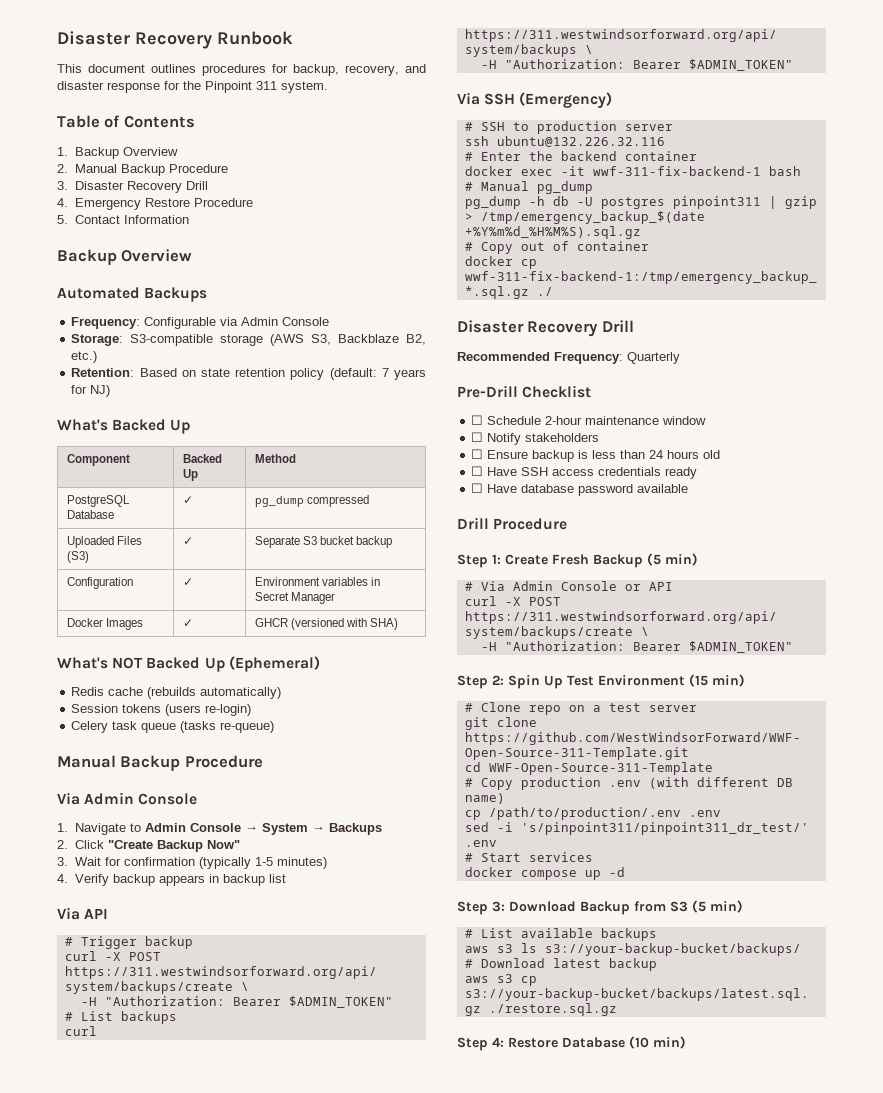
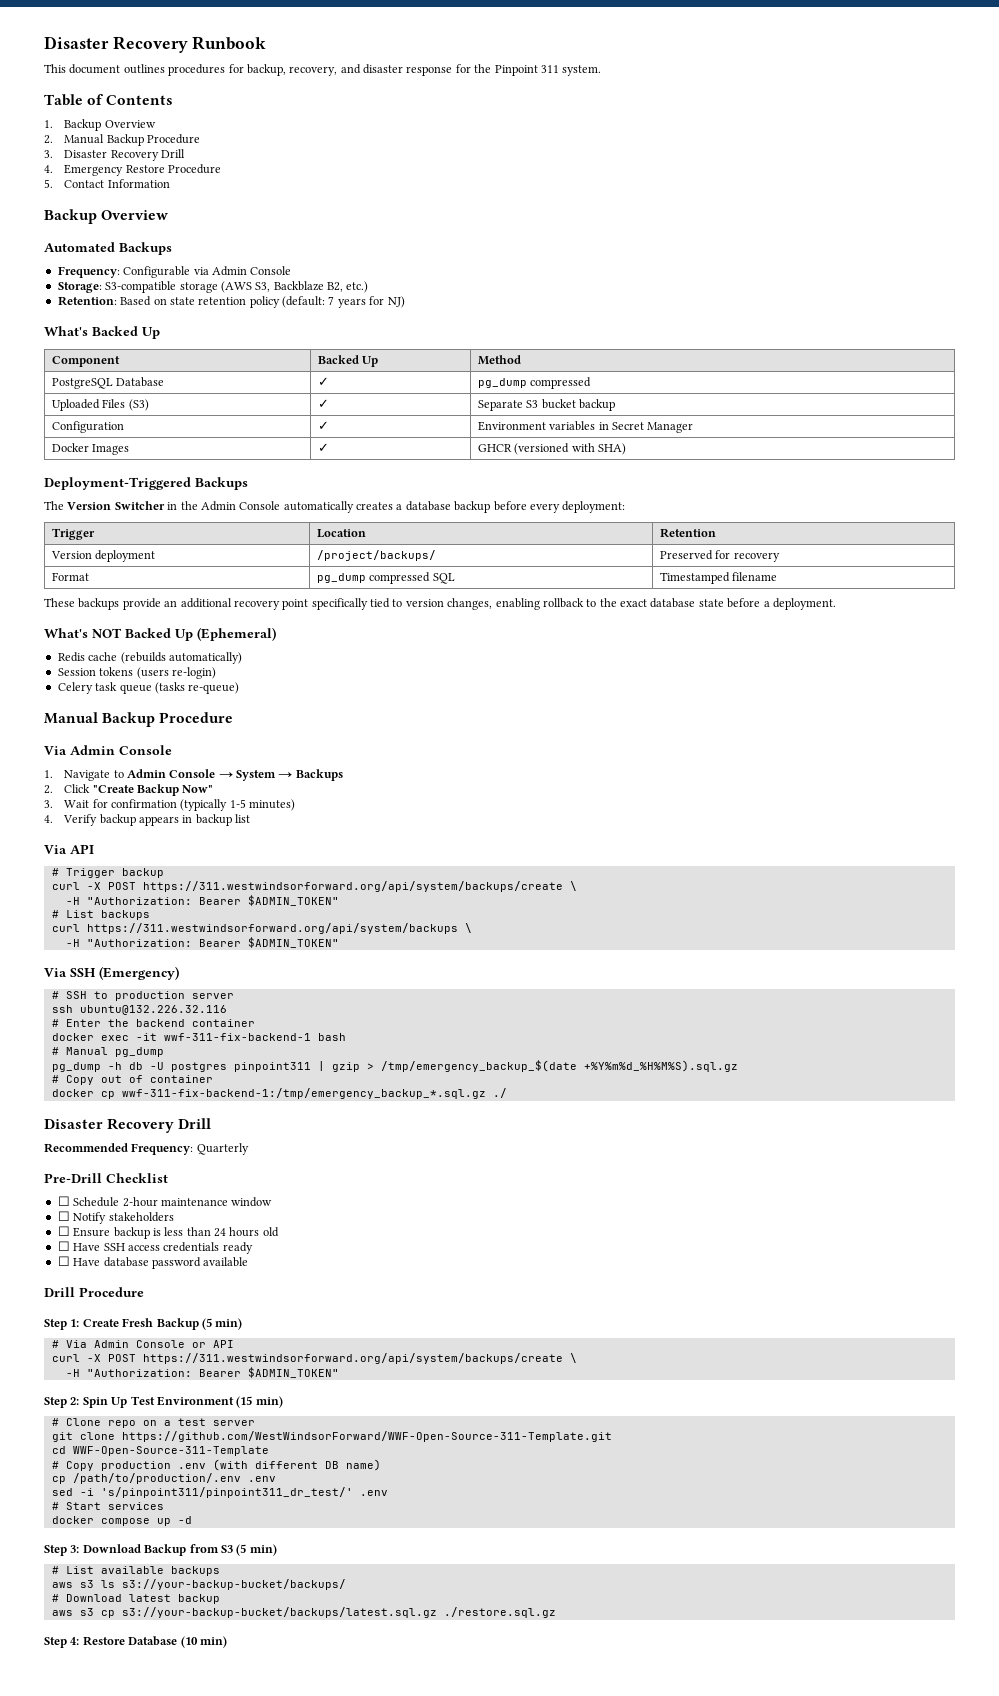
+ Deployment-Triggered Backups
+ The Version Switcher in the Admin Console automatically creates a database backup before every deployment:
+ Trigger | Location | Retention
+ Version deployment | /project/backups/ | Preserved for recovery
+ Format | pg_dump compressed SQL | Timestamped filename
+ These backups provide an additional recovery point specifically tied to version changes, enabling rollback to the exact database state before a deployment.

